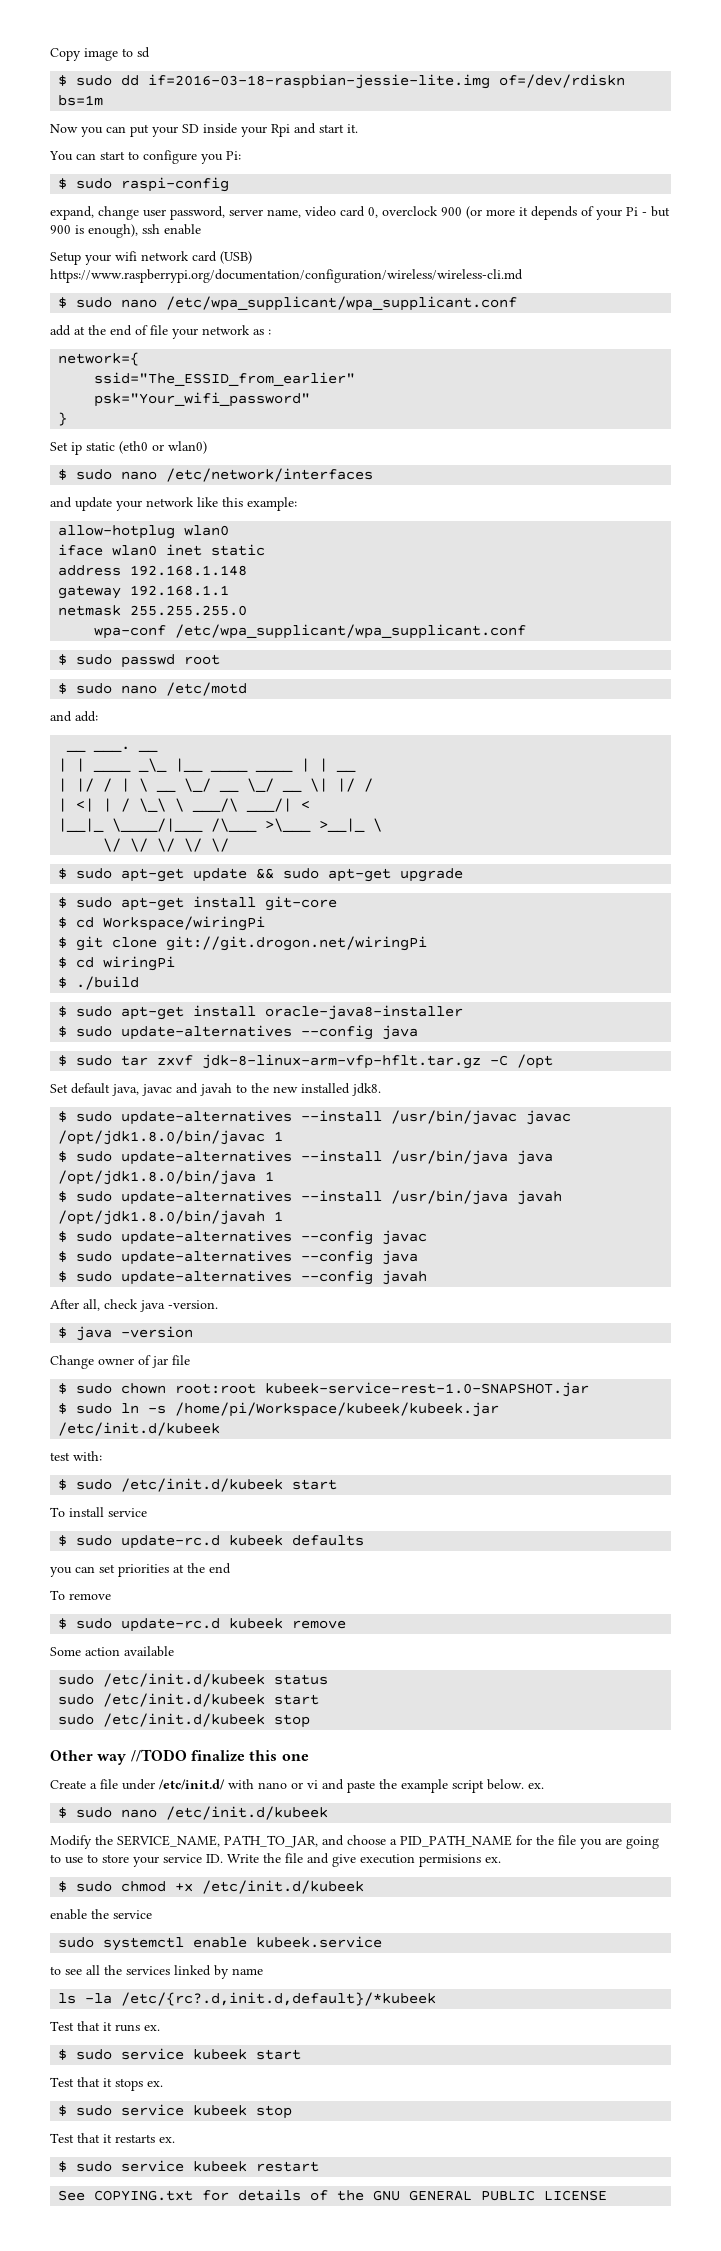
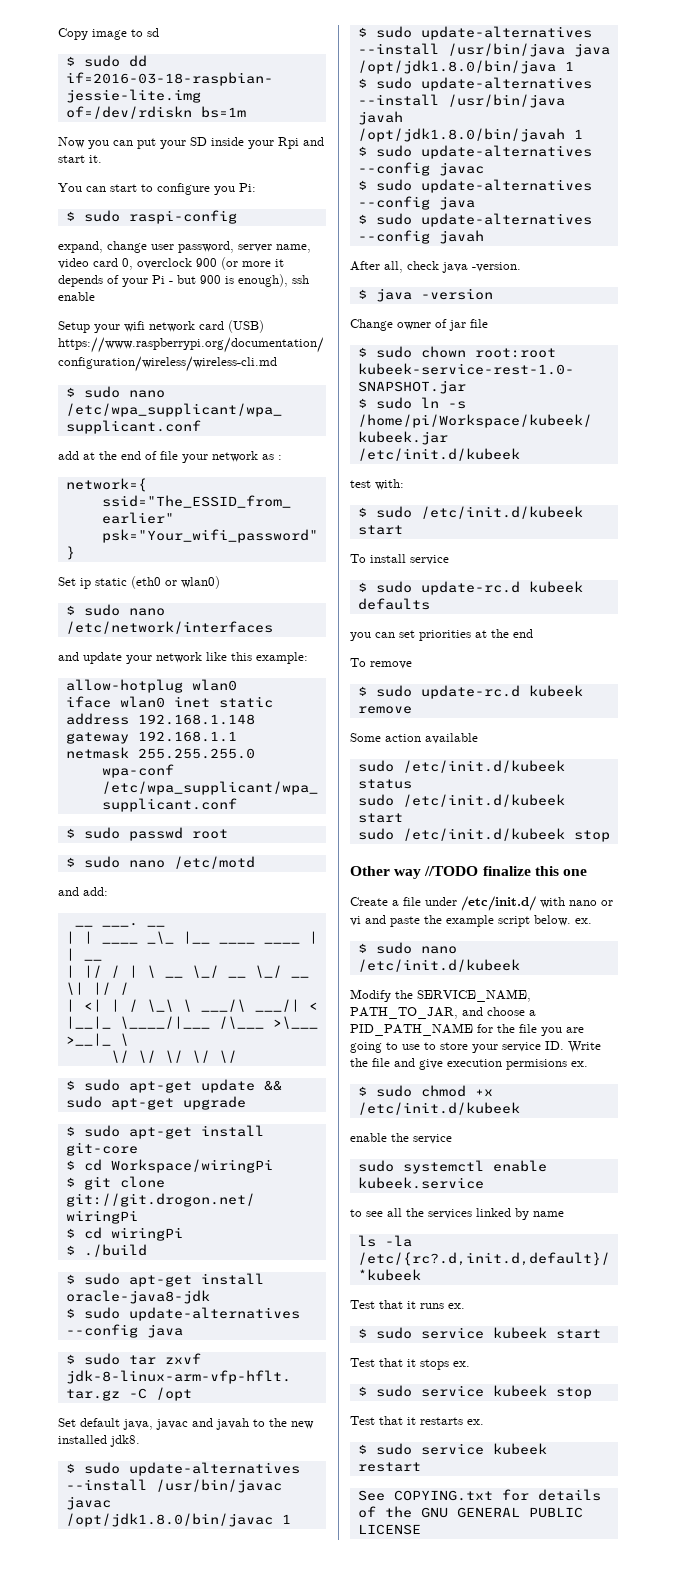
- $ sudo apt-get install oracle-java8-installer
+ $ sudo apt-get install oracle-java8-jdk

